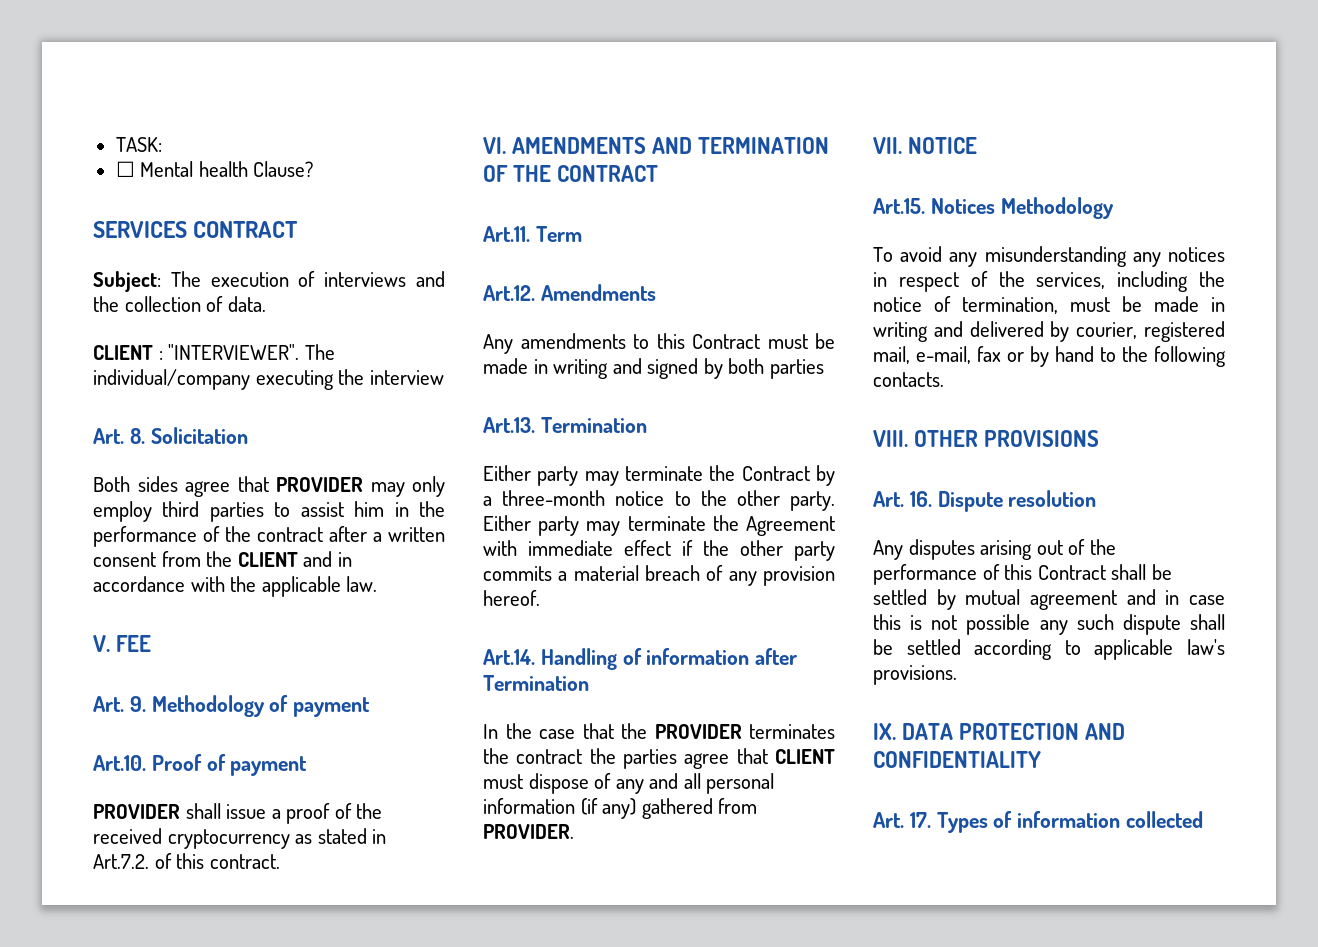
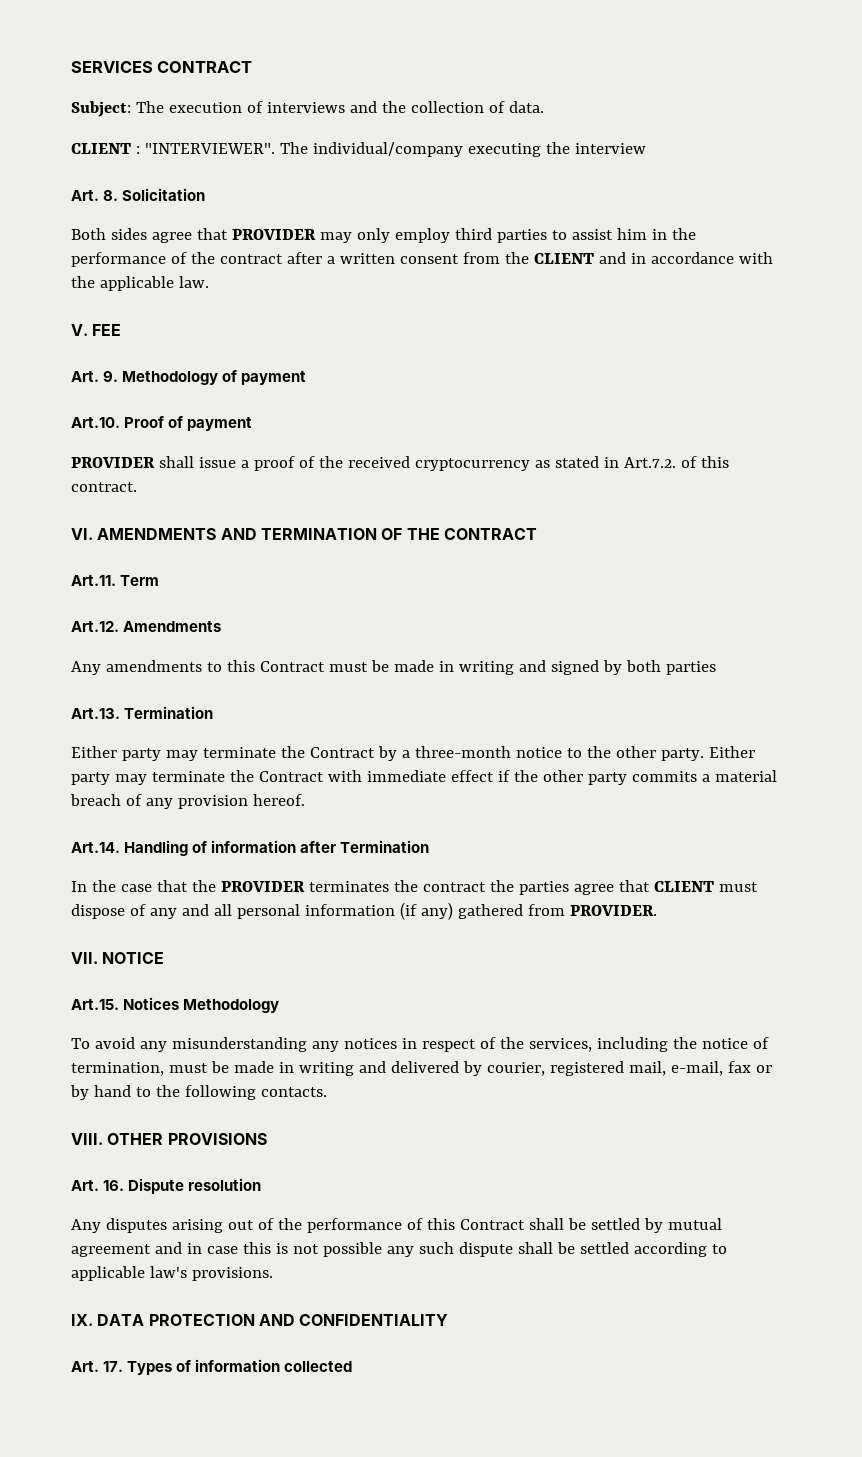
- TASK:
- ☐ Mental health Clause?
- Either party may terminate the Agreement with immediate effect if the other party commits a material breach of any provision hereof.
+ Either party may terminate the Contract with immediate effect if the other party commits a material breach of any provision hereof.

